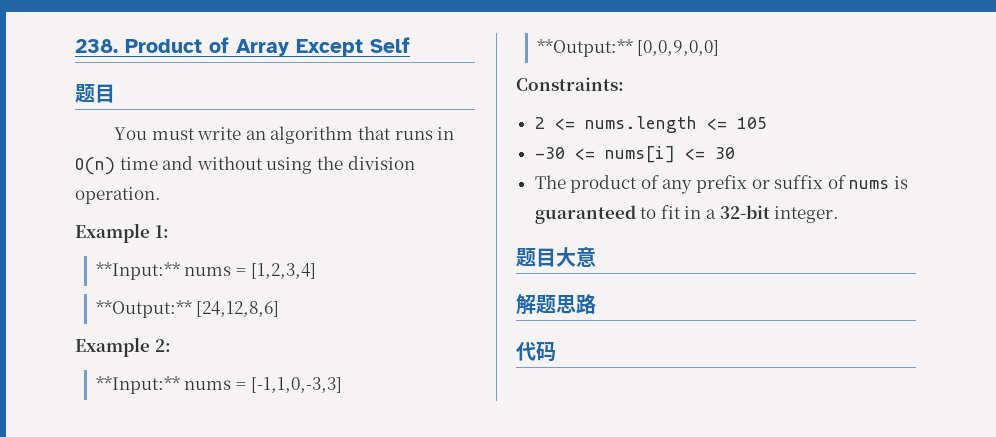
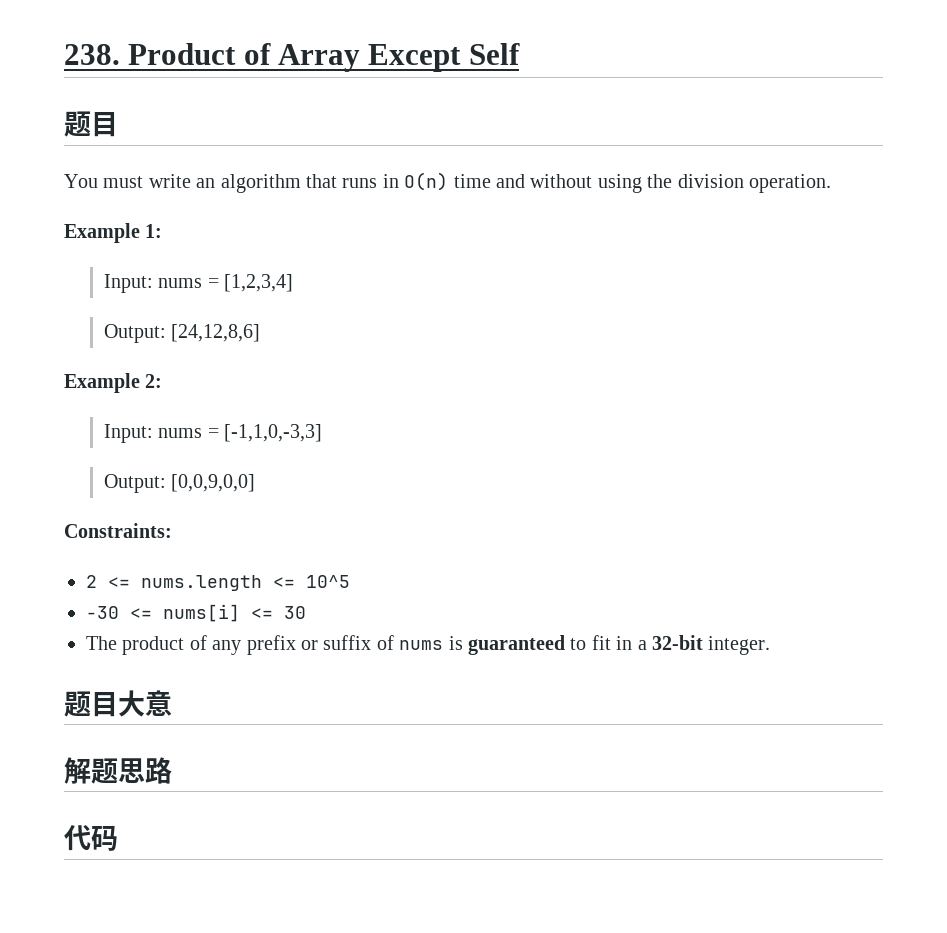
- **Input:** nums = [1,2,3,4]
+ Input: nums = [1,2,3,4]
- **Output:** [24,12,8,6]
+ Output: [24,12,8,6]
- **Input:** nums = [-1,1,0,-3,3]
+ Input: nums = [-1,1,0,-3,3]
- **Output:** [0,0,9,0,0]
+ Output: [0,0,9,0,0]
- 2 <= nums.length <= 105
+ 2 <= nums.length <= 10^5

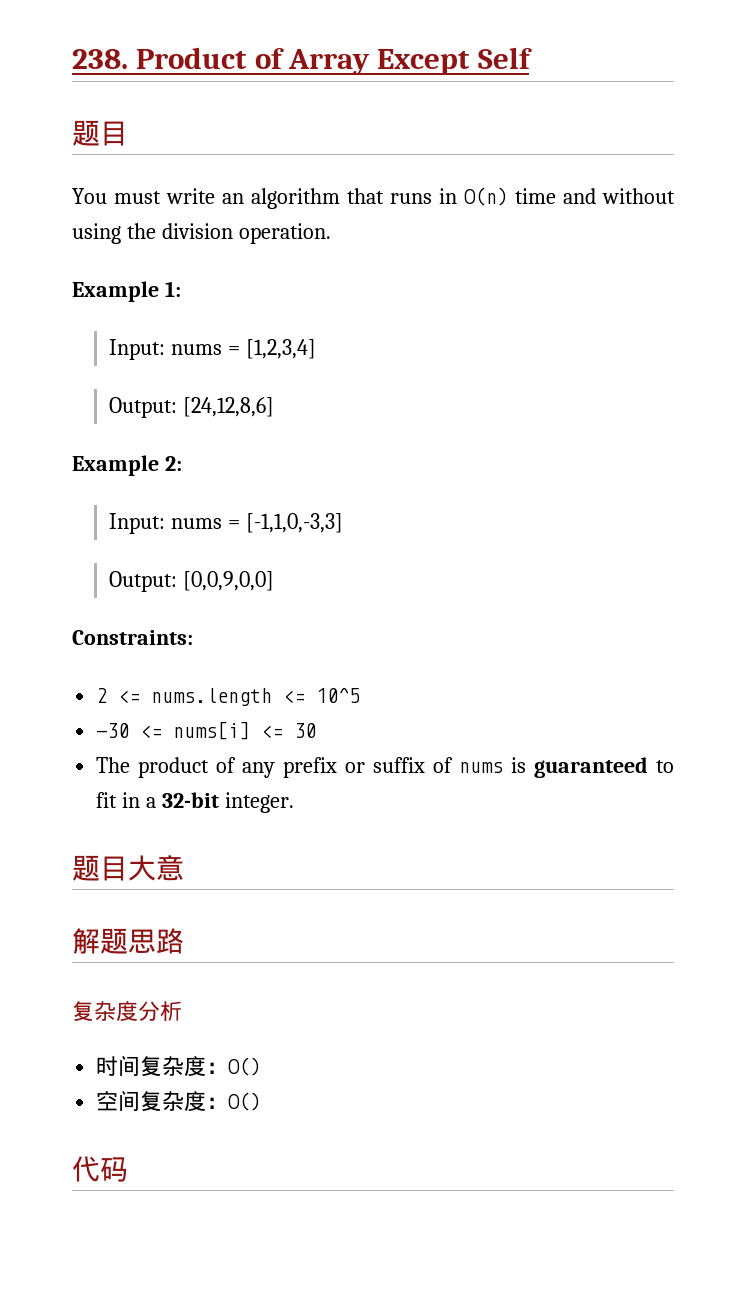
+ 复杂度分析
+ 时间复杂度：O()
+ 空间复杂度：O()

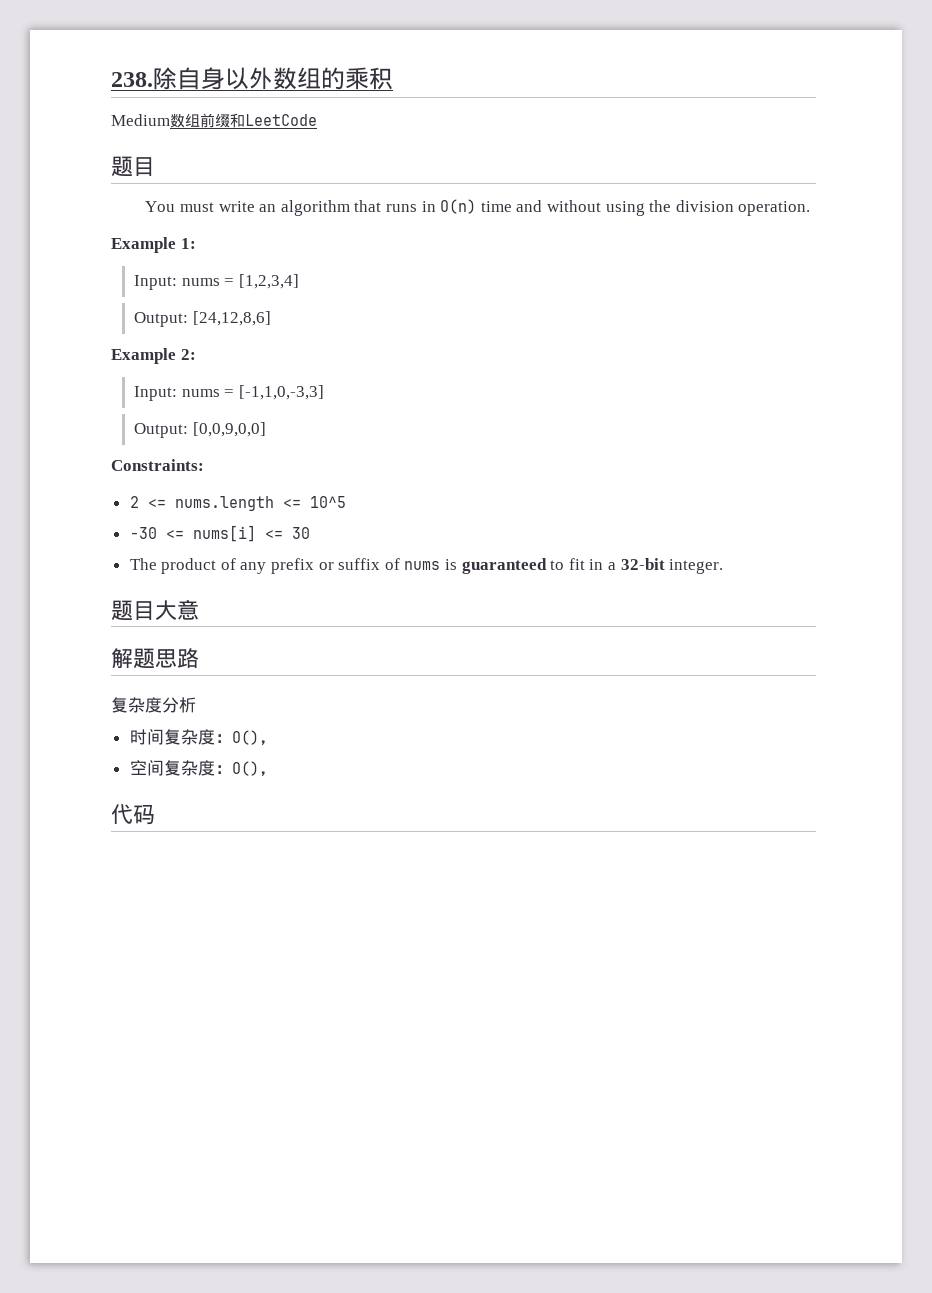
- 238. Product of Array Except Self
+ 238.除自身以外数组的乘积
+ Medium数组前缀和LeetCode
- 时间复杂度：O()
+ 时间复杂度：O()，
- 空间复杂度：O()
+ 空间复杂度：O()，

